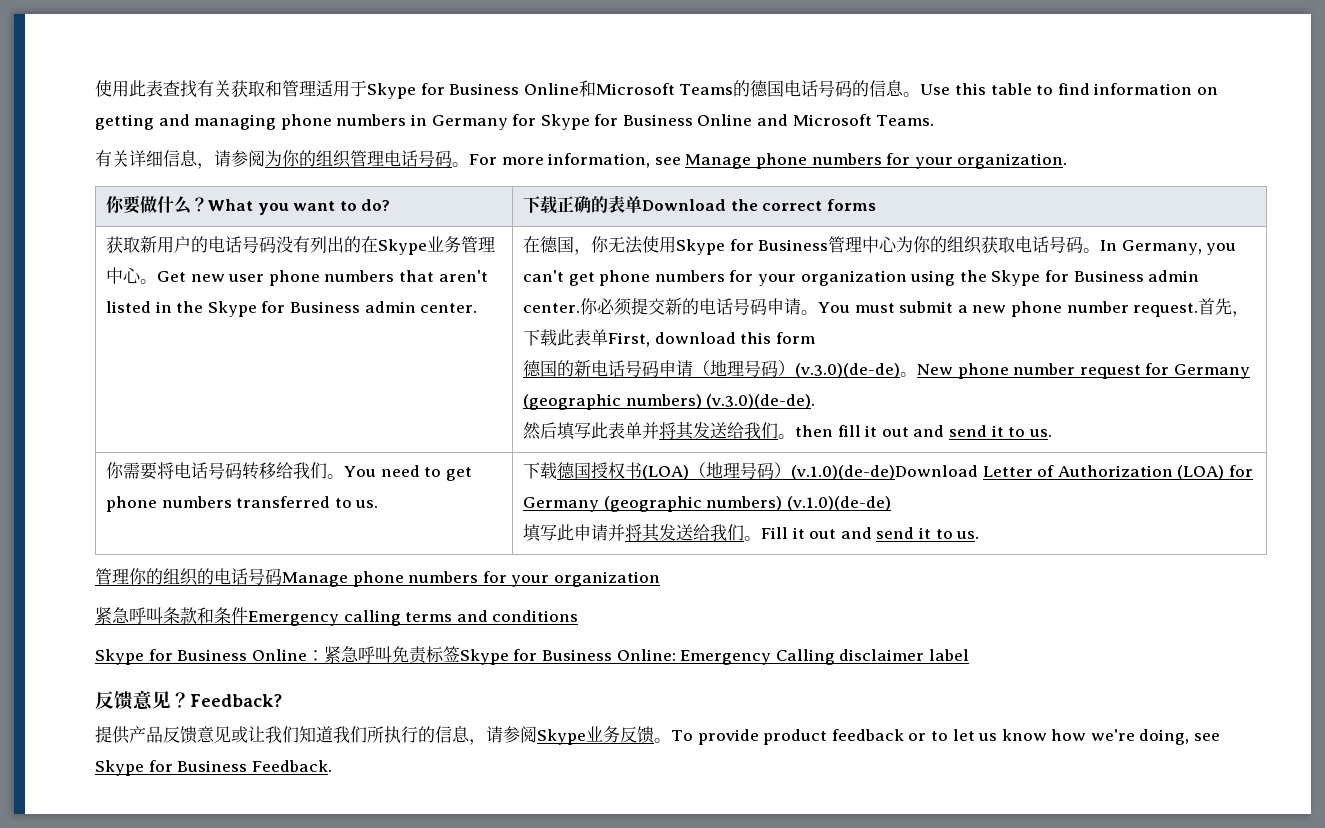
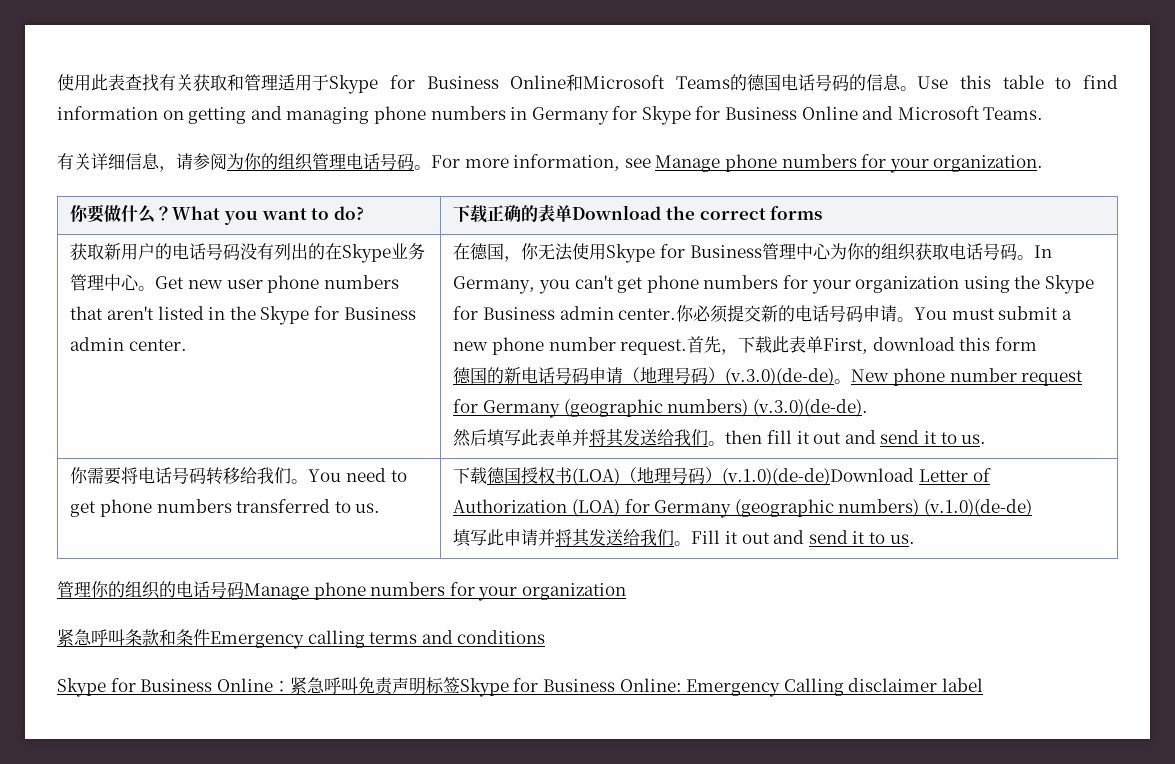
- Skype for Business Online：紧急呼叫免责标签Skype for Business Online: Emergency Calling disclaimer label
+ Skype for Business Online：紧急呼叫免责声明标签Skype for Business Online: Emergency Calling disclaimer label
- 反馈意见？Feedback?
- 提供产品反馈意见或让我们知道我们所执行的信息，请参阅Skype业务反馈。To provide product feedback or to let us know how we're doing, see Skype for Business Feedback.

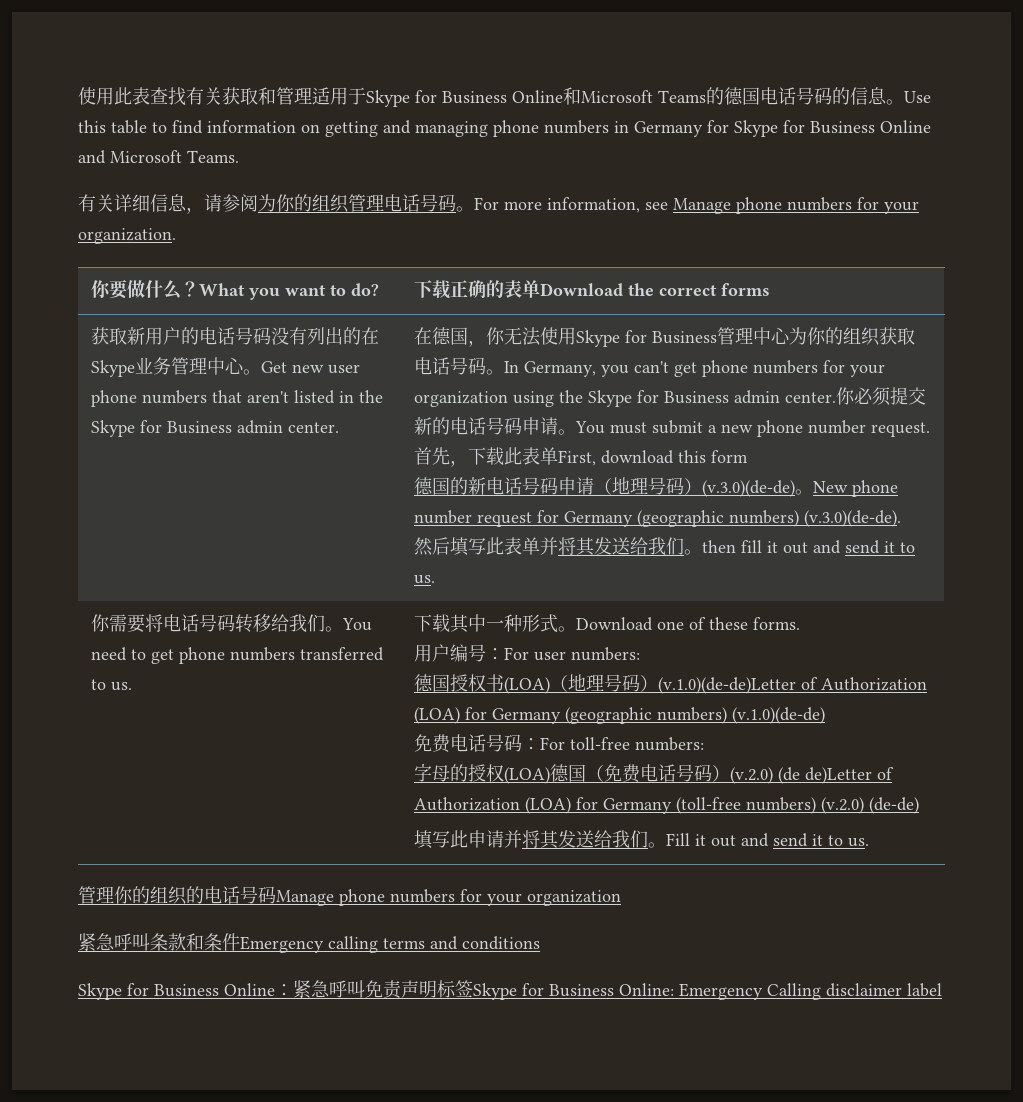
- 下载德国授权书(LOA)（地理号码）(v.1.0)(de-de)Download Letter of Authorization (LOA) for Germany (geographic numbers) (v.1.0)(de-de)
+ 下载其中一种形式。Download one of these forms.
+ 用户编号：For user numbers:
+ 德国授权书(LOA)（地理号码）(v.1.0)(de-de)Letter of Authorization (LOA) for Germany (geographic numbers) (v.1.0)(de-de)
+ 免费电话号码：For toll-free numbers:
+ 字母的授权(LOA)德国（免费电话号码）(v.2.0) (de de)Letter of Authorization (LOA) for Germany (toll-free numbers) (v.2.0) (de-de)

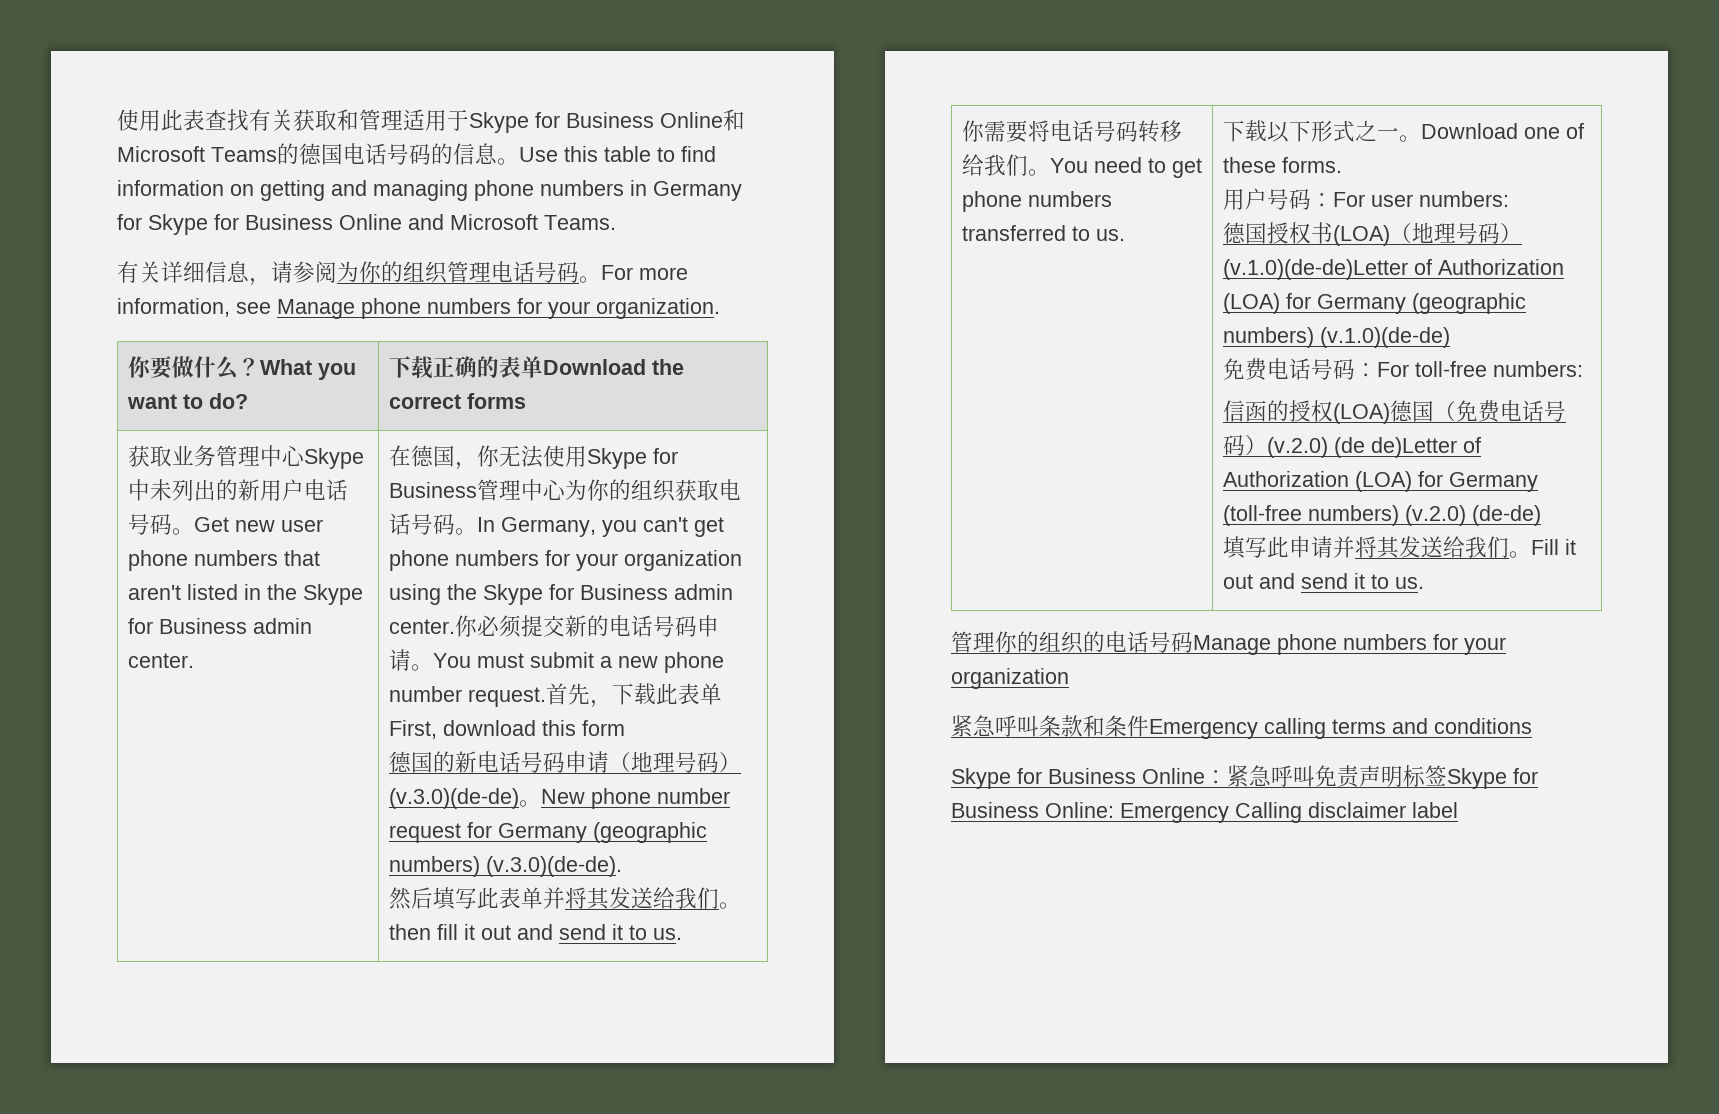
- 获取新用户的电话号码没有列出的在Skype业务管理中心。
+ 获取业务管理中心Skype中未列出的新用户电话号码。
- 下载其中一种形式。
+ 下载以下形式之一。
- 用户编号：For user numbers:
+ 用户号码：For user numbers:
- 字母的授权(LOA)德国（免费电话号码）(v.2.0) (de de)Letter of Authorization (LOA) for Germany (toll-free numbers) (v.2.0) (de-de)
+ 信函的授权(LOA)德国（免费电话号码）(v.2.0) (de de)Letter of Authorization (LOA) for Germany (toll-free numbers) (v.2.0) (de-de)

